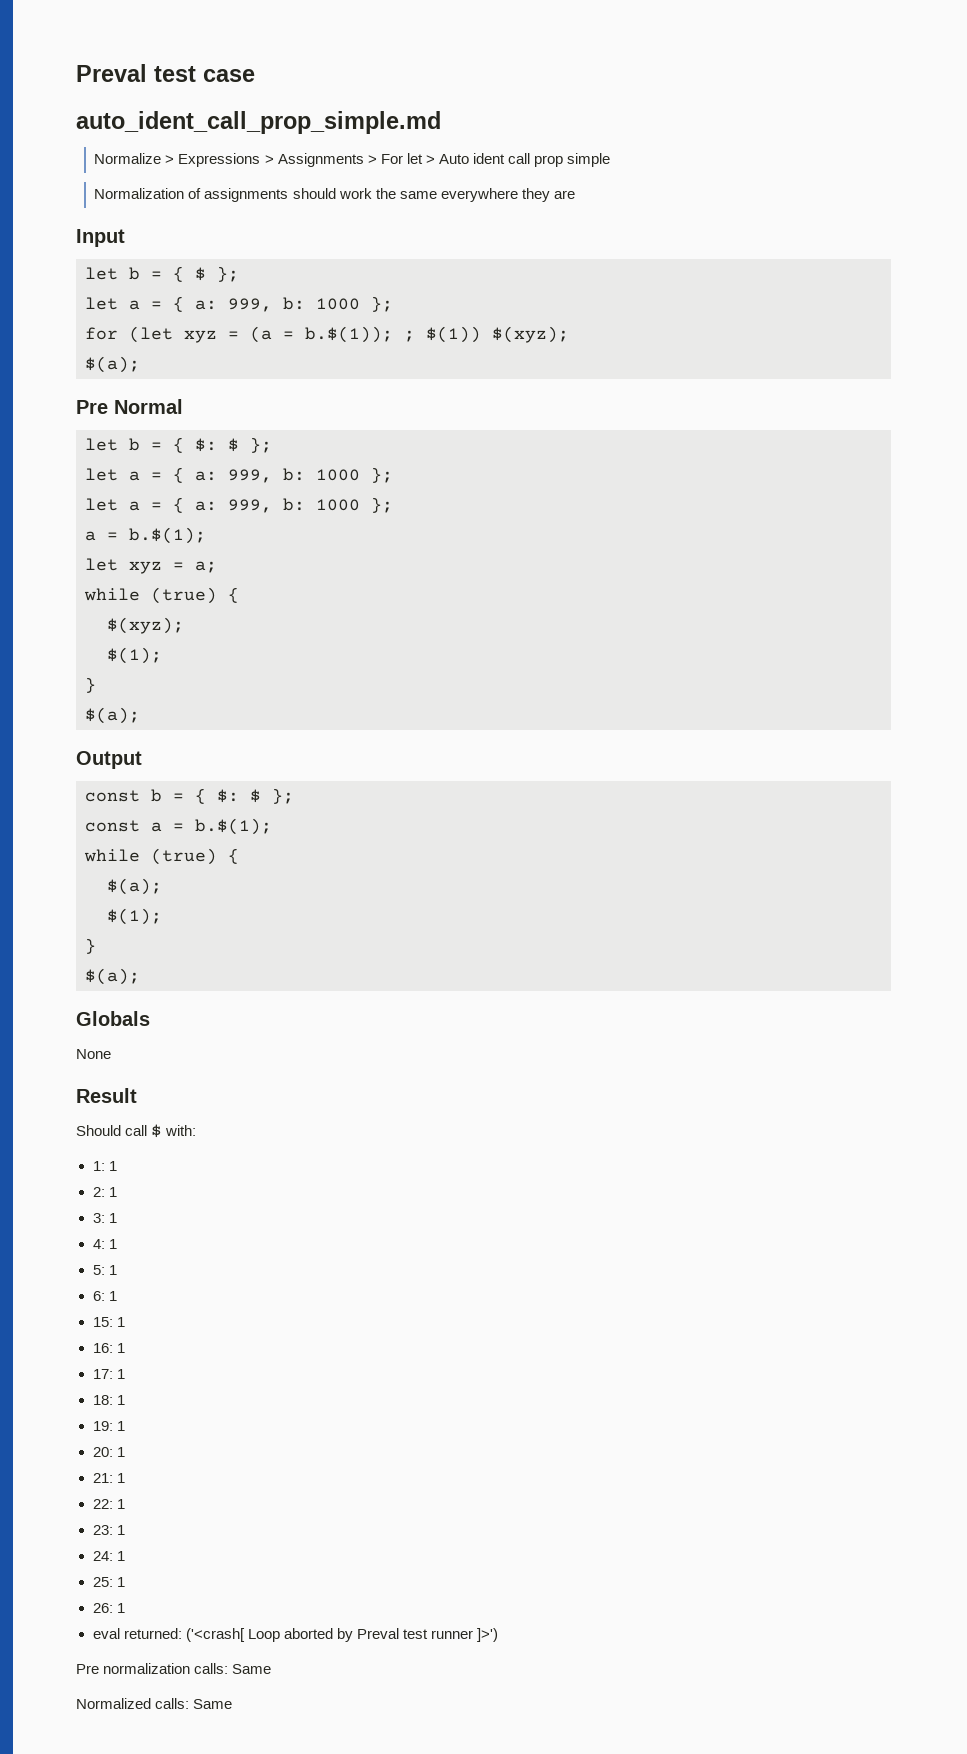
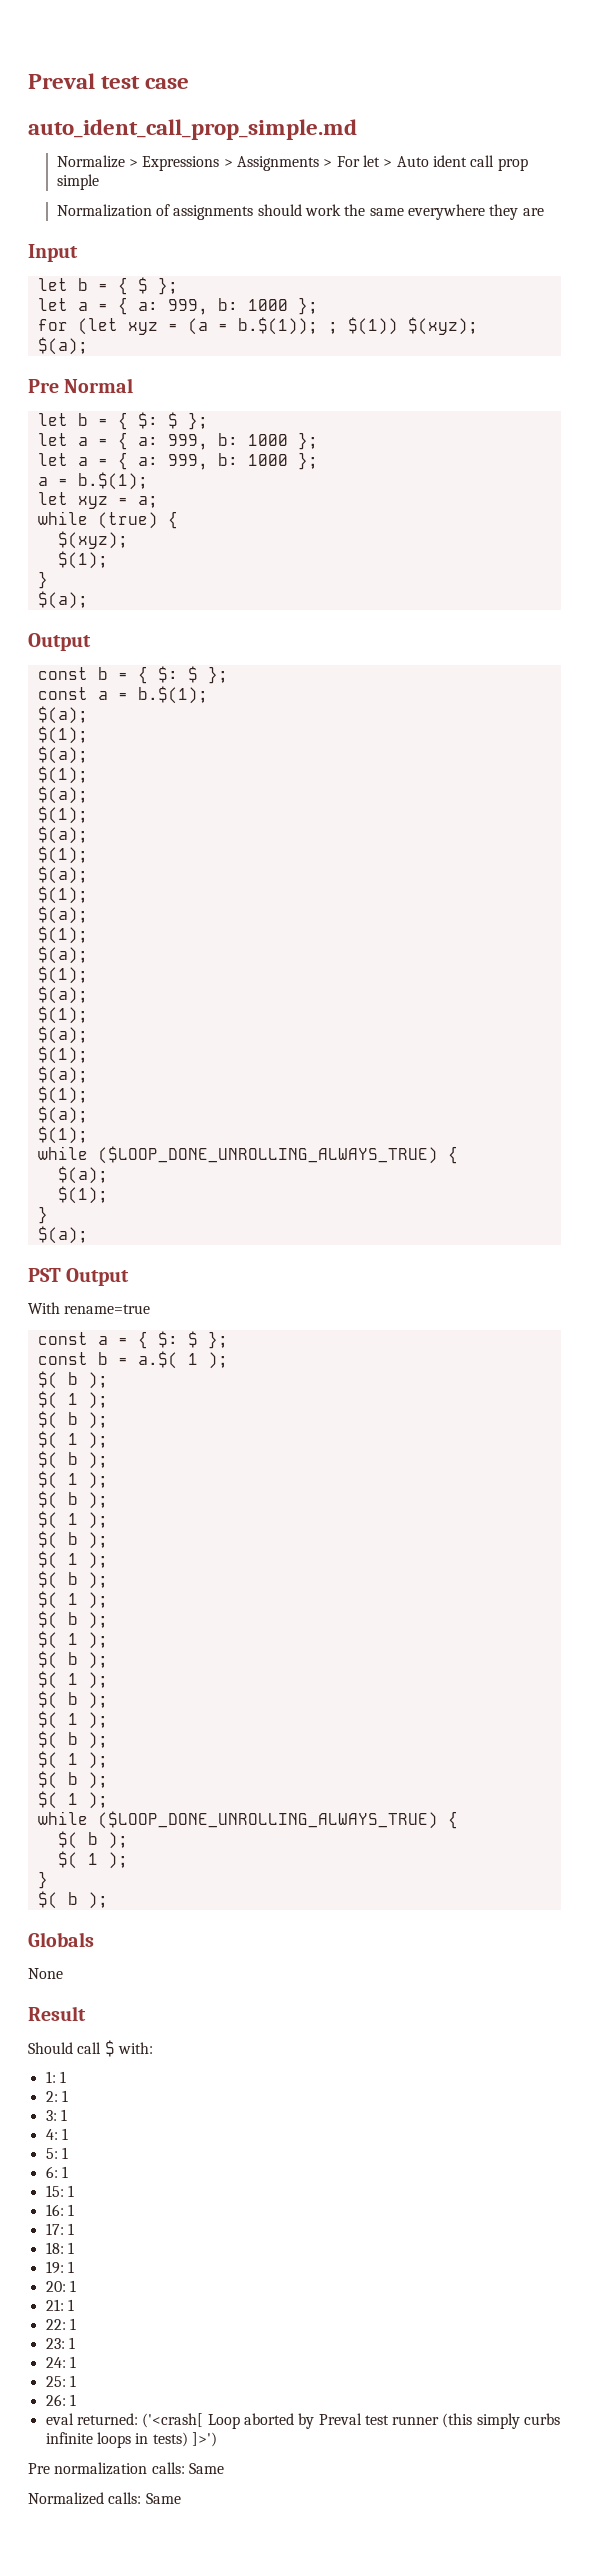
  const a = b.$(1);
- while (true) {
+ $(a);
+ $(1);
+ $(a);
+ $(1);
+ $(a);
+ $(1);
+ $(a);
+ $(1);
+ $(a);
+ $(1);
+ $(a);
+ $(1);
+ $(a);
+ $(1);
+ $(a);
+ $(1);
+ $(a);
+ $(1);
+ $(a);
+ $(1);
+ $(a);
+ $(1);
+ while ($LOOP_DONE_UNROLLING_ALWAYS_TRUE) {
+ PST Output
+ With rename=true
+ const a = { $: $ };
+ const b = a.$( 1 );
+ $( b );
+ $( 1 );
+ $( b );
+ $( 1 );
+ $( b );
+ $( 1 );
+ $( b );
+ $( 1 );
+ $( b );
+ $( 1 );
+ $( b );
+ $( 1 );
+ $( b );
+ $( 1 );
+ $( b );
+ $( 1 );
+ $( b );
+ $( 1 );
+ $( b );
+ $( 1 );
+ $( b );
+ $( 1 );
+ while ($LOOP_DONE_UNROLLING_ALWAYS_TRUE) {
+ $( b );
+ $( 1 );
+ }
+ $( b );
- eval returned: ('<crash[ Loop aborted by Preval test runner ]>')
+ eval returned: ('<crash[ Loop aborted by Preval test runner (this simply curbs infinite loops in tests) ]>')

